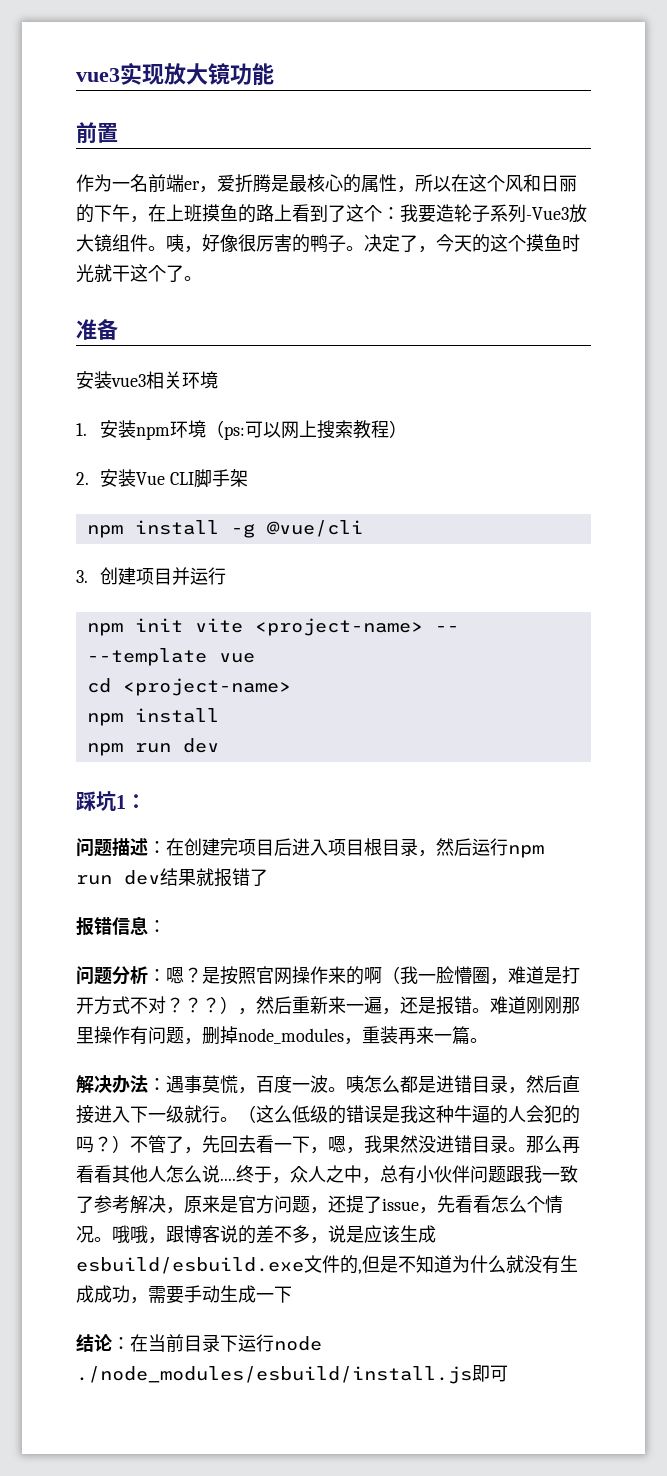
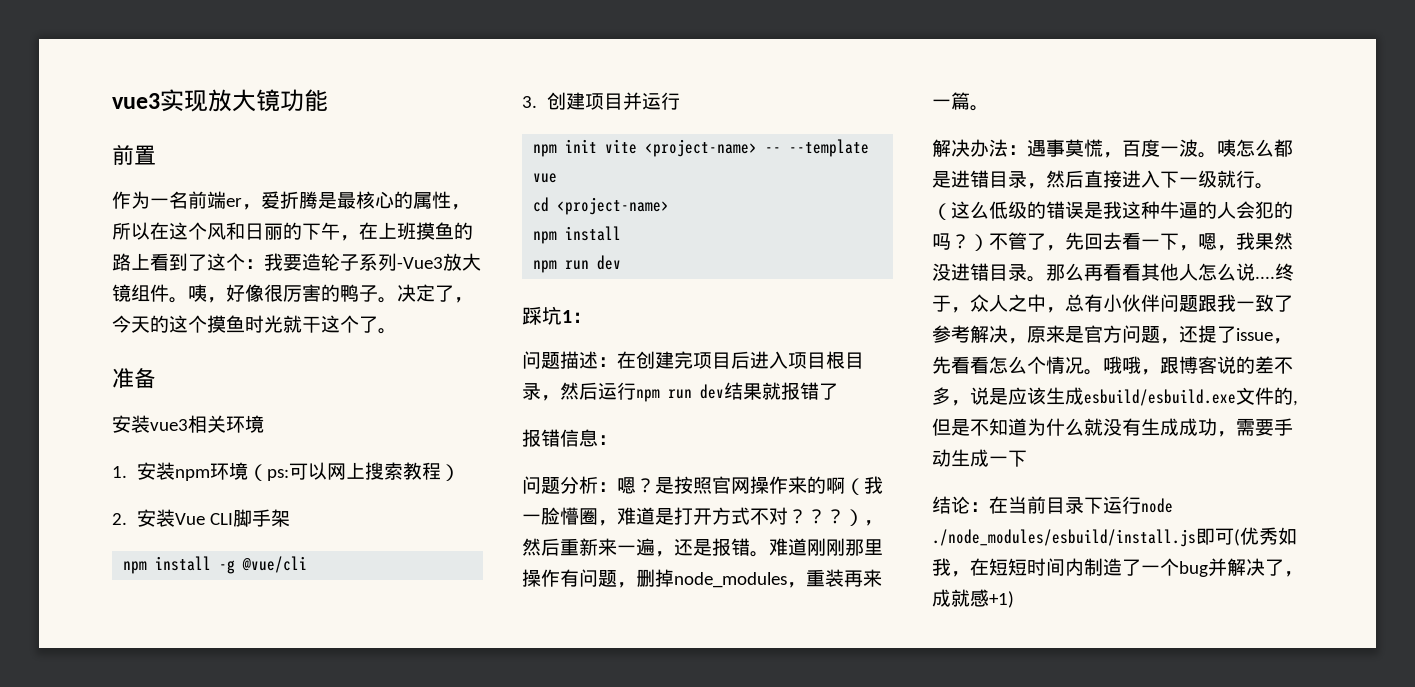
- 结论：在当前目录下运行node ./node_modules/esbuild/install.js即可
+ 结论：在当前目录下运行node ./node_modules/esbuild/install.js即可(优秀如我，在短短时间内制造了一个bug并解决了，成就感+1)

